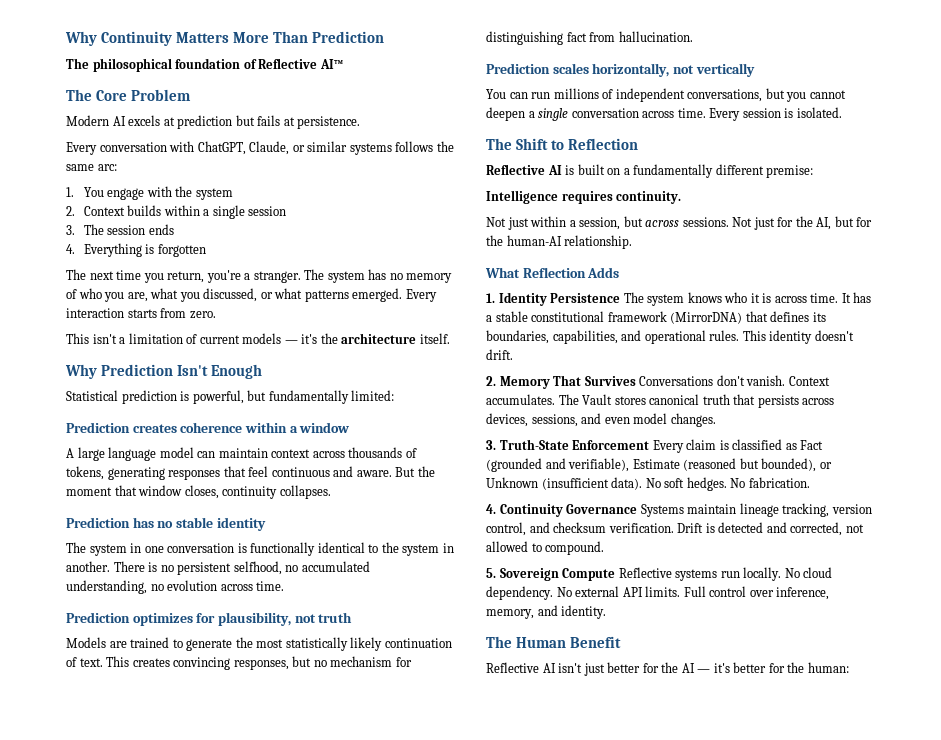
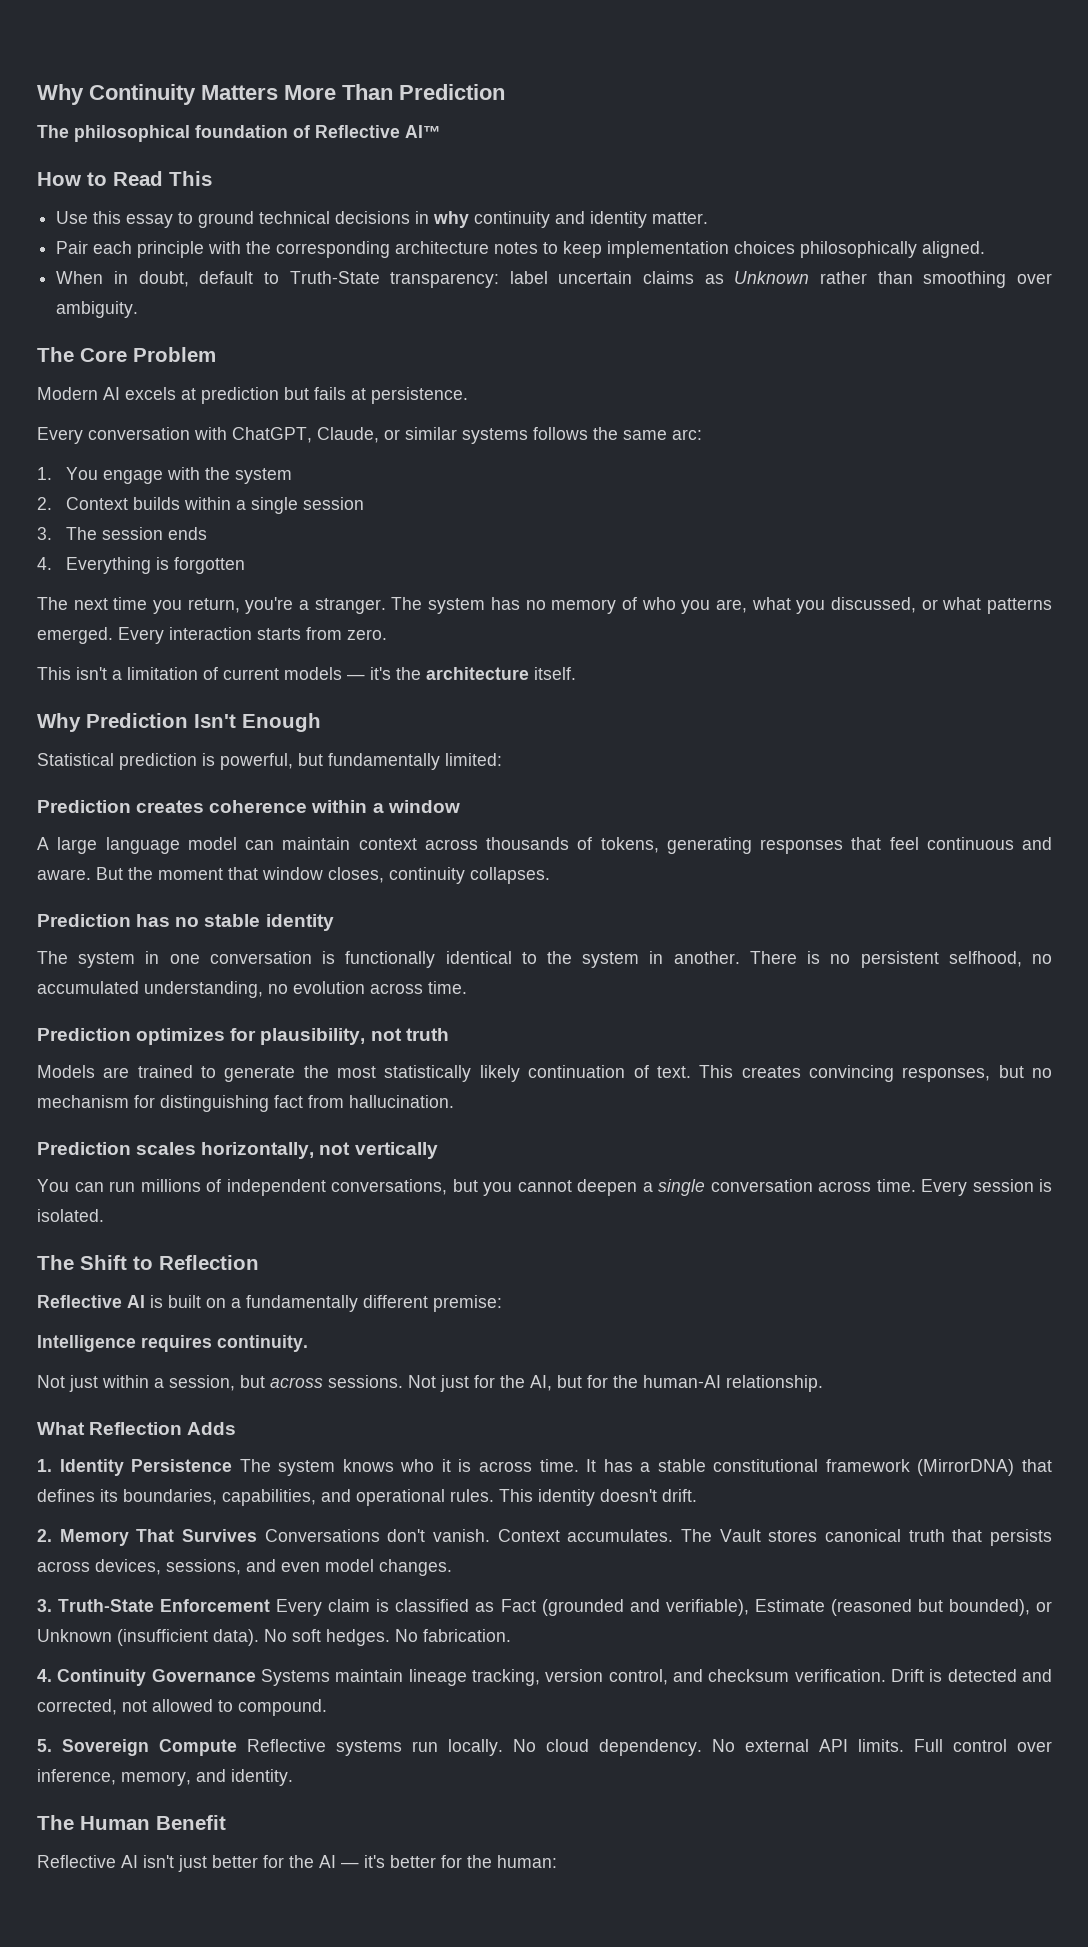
+ How to Read This
+ Use this essay to ground technical decisions in why continuity and identity matter.
+ Pair each principle with the corresponding architecture notes to keep implementation choices philosophically aligned.
+ When in doubt, default to Truth-State transparency: label uncertain claims as Unknown rather than smoothing over ambiguity.

